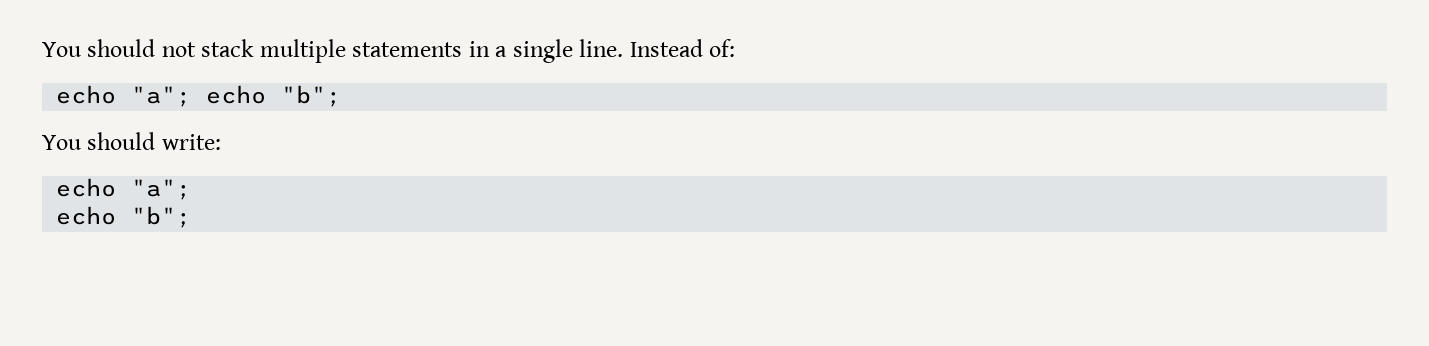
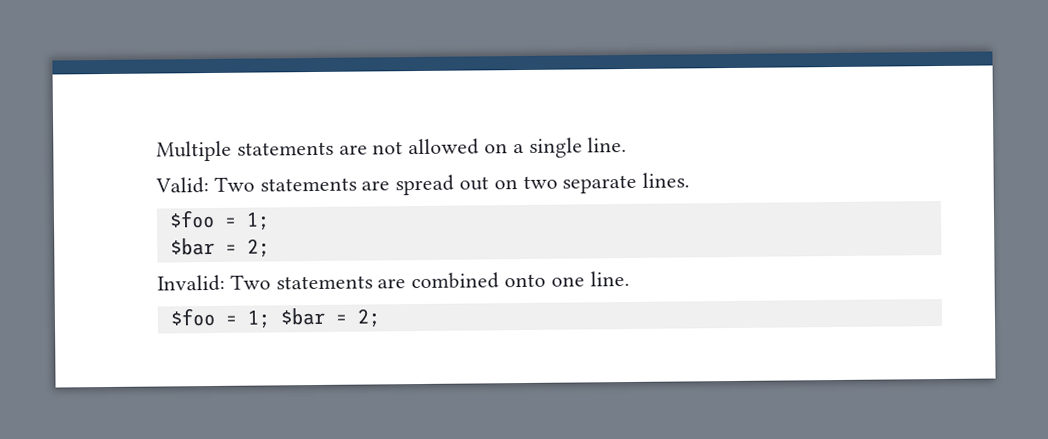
- You should not stack multiple statements in a single line. Instead of:
- echo "a"; echo "b";
- You should write:
- echo "a";
- echo "b";
+ Multiple statements are not allowed on a single line.
+ Valid: Two statements are spread out on two separate lines.
+ $foo = 1;
+ $bar = 2;
+ Invalid: Two statements are combined onto one line.
+ $foo = 1; $bar = 2;

